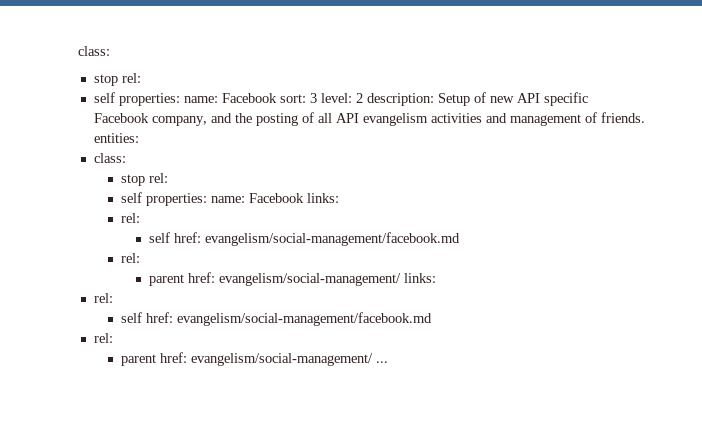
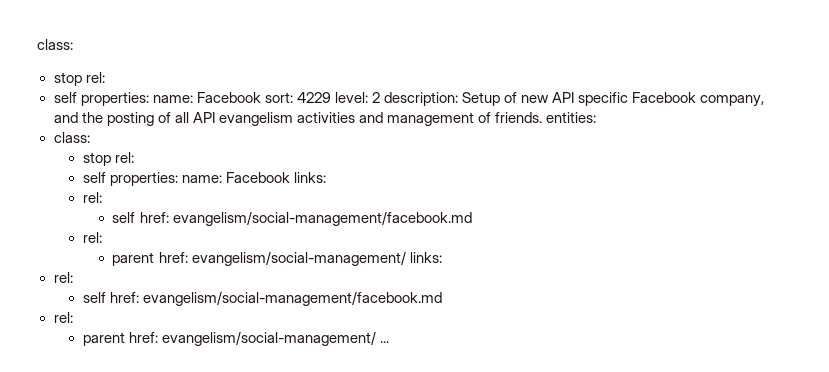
- self properties: name: Facebook sort: 3 level: 2 description: Setup of new API specific Facebook company, and the posting of all API evangelism activities and management of friends. entities:
+ self properties: name: Facebook sort: 4229 level: 2 description: Setup of new API specific Facebook company, and the posting of all API evangelism activities and management of friends. entities:

